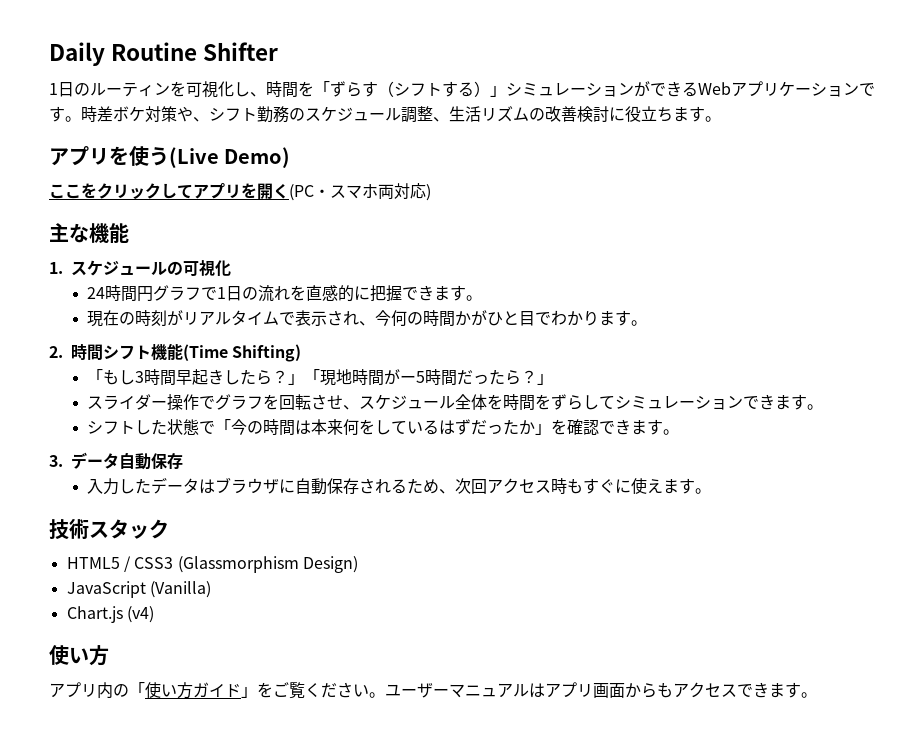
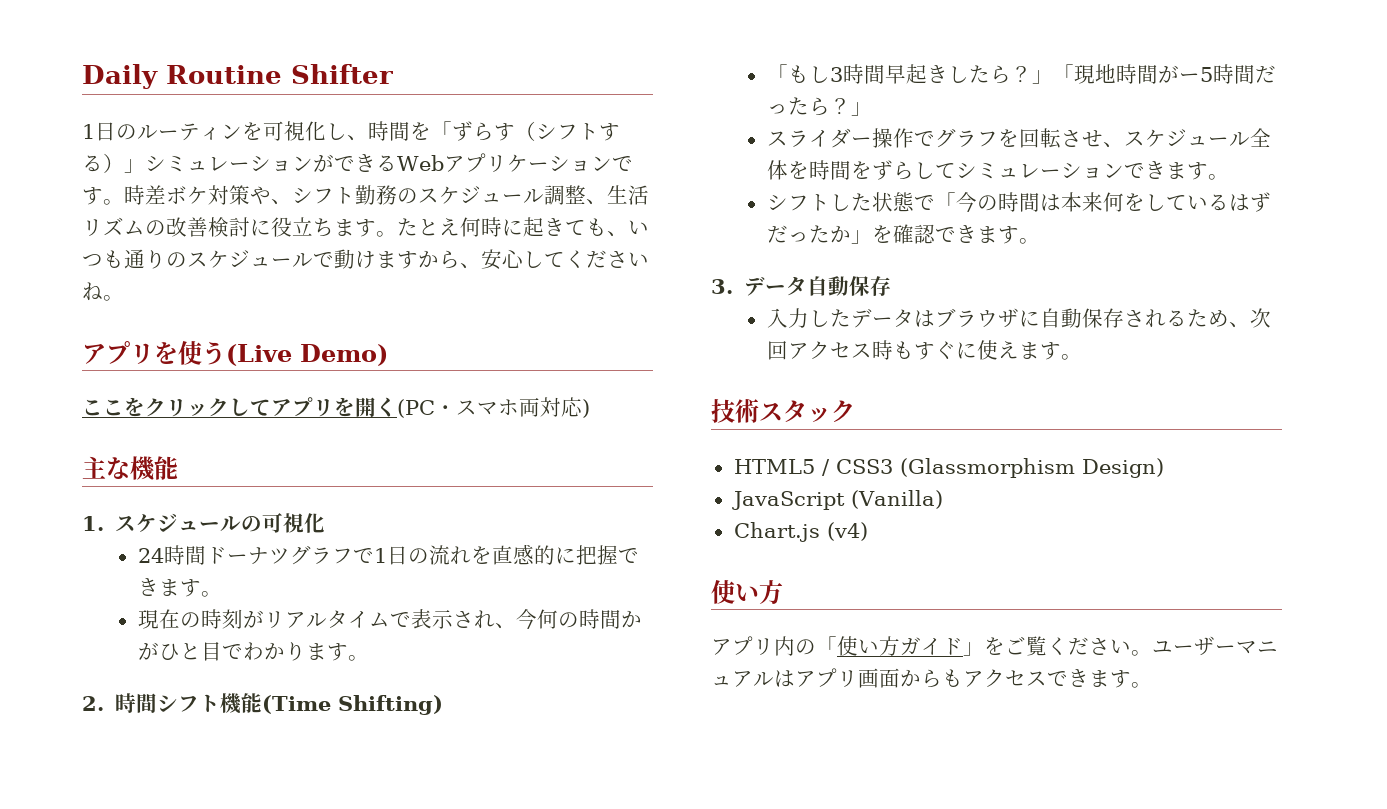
+ たとえ何時に起きても、いつも通りのスケジュールで動けますから、安心してくださいね。
- 24時間円グラフで1日の流れを直感的に把握できます。
+ 24時間ドーナツグラフで1日の流れを直感的に把握できます。

